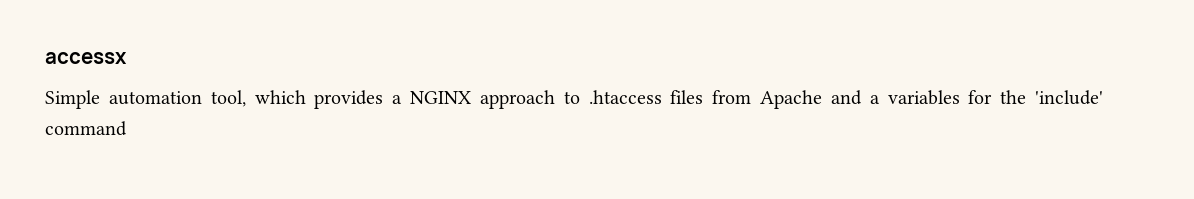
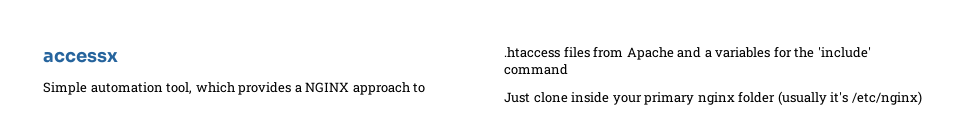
+ Just clone inside your primary nginx folder (usually it's /etc/nginx)

